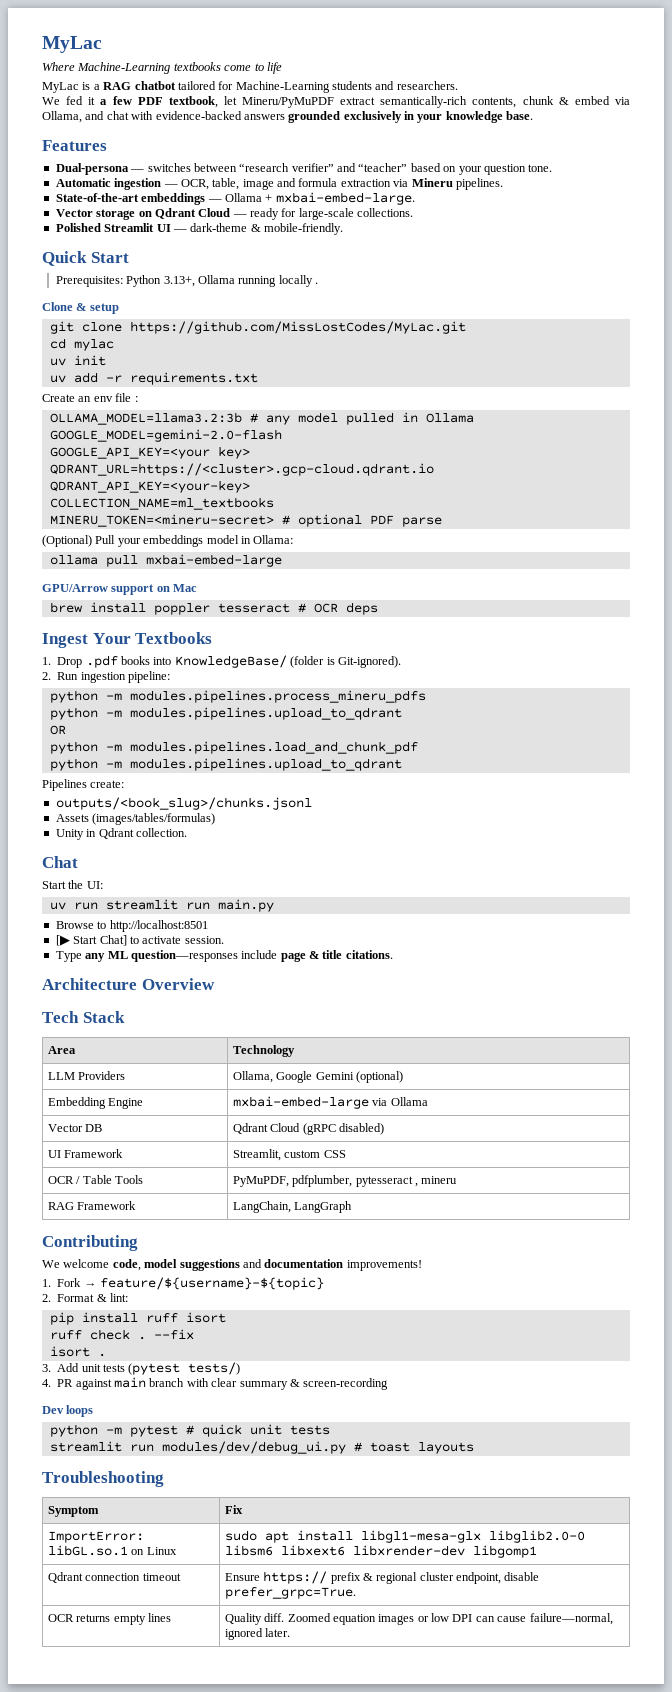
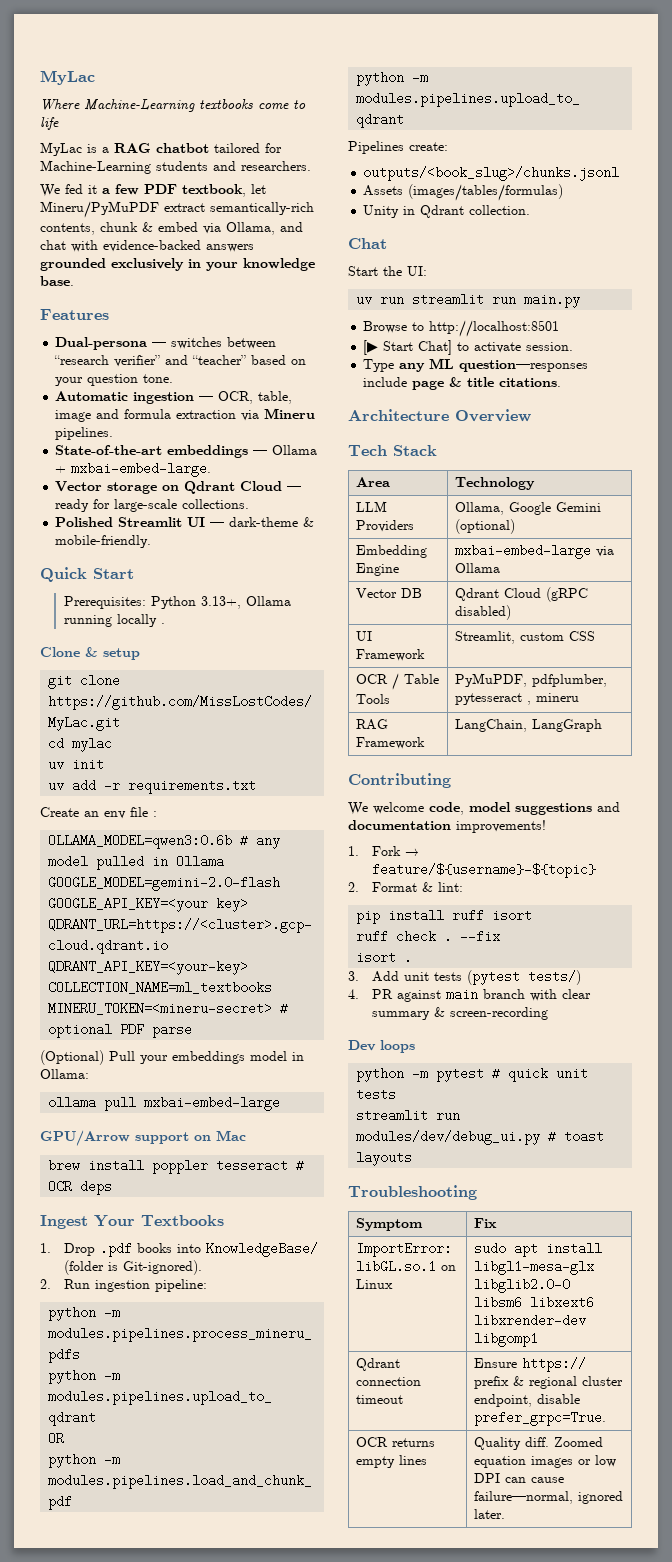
- OLLAMA_MODEL=llama3.2:3b # any model pulled in Ollama
+ OLLAMA_MODEL=qwen3:0.6b # any model pulled in Ollama

